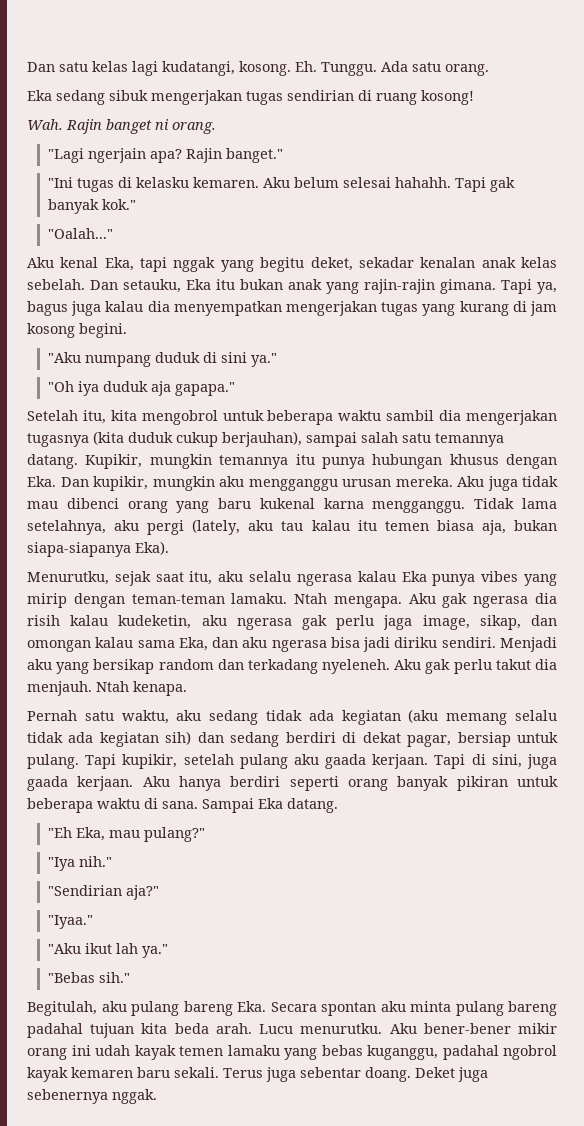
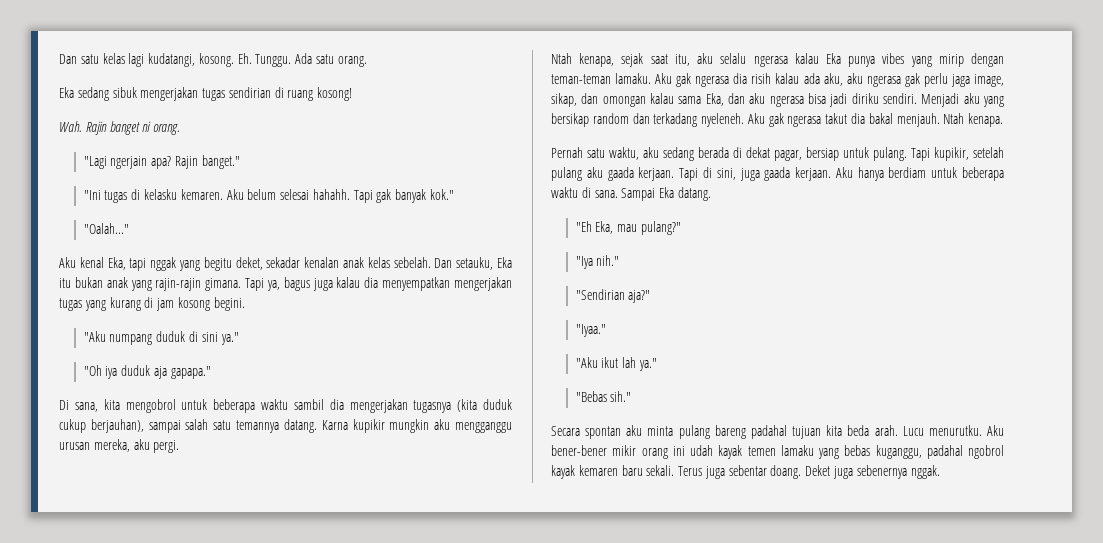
- Setelah itu, kita mengobrol untuk beberapa waktu sambil dia mengerjakan tugasnya (kita duduk cukup berjauhan), sampai salah satu temannya datang.
+ Di sana, kita mengobrol untuk beberapa waktu sambil dia mengerjakan tugasnya (kita duduk cukup berjauhan), sampai salah satu temannya datang.
- Kupikir, mungkin temannya itu punya hubungan khusus dengan Eka. Dan kupikir, mungkin aku mengganggu urusan mereka. Aku juga tidak mau dibenci orang yang baru kukenal karna mengganggu. Tidak lama setelahnya, aku pergi (lately, aku tau kalau itu temen biasa aja, bukan siapa-siapanya Eka).
- Menurutku, sejak saat itu, aku selalu ngerasa kalau Eka punya vibes yang mirip dengan teman-teman lamaku.
+ Karna kupikir mungkin aku mengganggu urusan mereka, aku pergi.
+ Ntah kenapa, sejak saat itu, aku selalu ngerasa kalau Eka punya vibes yang mirip dengan teman-teman lamaku.
- Ntah mengapa.
- Aku gak ngerasa dia risih kalau kudeketin, aku ngerasa gak perlu jaga image, sikap, dan omongan kalau sama Eka, dan aku ngerasa bisa jadi diriku sendiri.
+ Aku gak ngerasa dia risih kalau ada aku, aku ngerasa gak perlu jaga image, sikap, dan omongan kalau sama Eka, dan aku ngerasa bisa jadi diriku sendiri.
- Aku gak perlu takut dia menjauh.
+ Aku gak ngerasa takut dia bakal menjauh.
- Pernah satu waktu, aku sedang tidak ada kegiatan (aku memang selalu tidak ada kegiatan sih) dan sedang berdiri di dekat pagar, bersiap untuk pulang.
+ Pernah satu waktu, aku sedang berada di dekat pagar, bersiap untuk pulang.
- Aku hanya berdiri seperti orang banyak pikiran untuk beberapa waktu di sana.
+ Aku hanya berdiam untuk beberapa waktu di sana.
- Begitulah, aku pulang bareng Eka. Secara spontan aku minta pulang bareng padahal tujuan kita beda arah.
+ Secara spontan aku minta pulang bareng padahal tujuan kita beda arah.

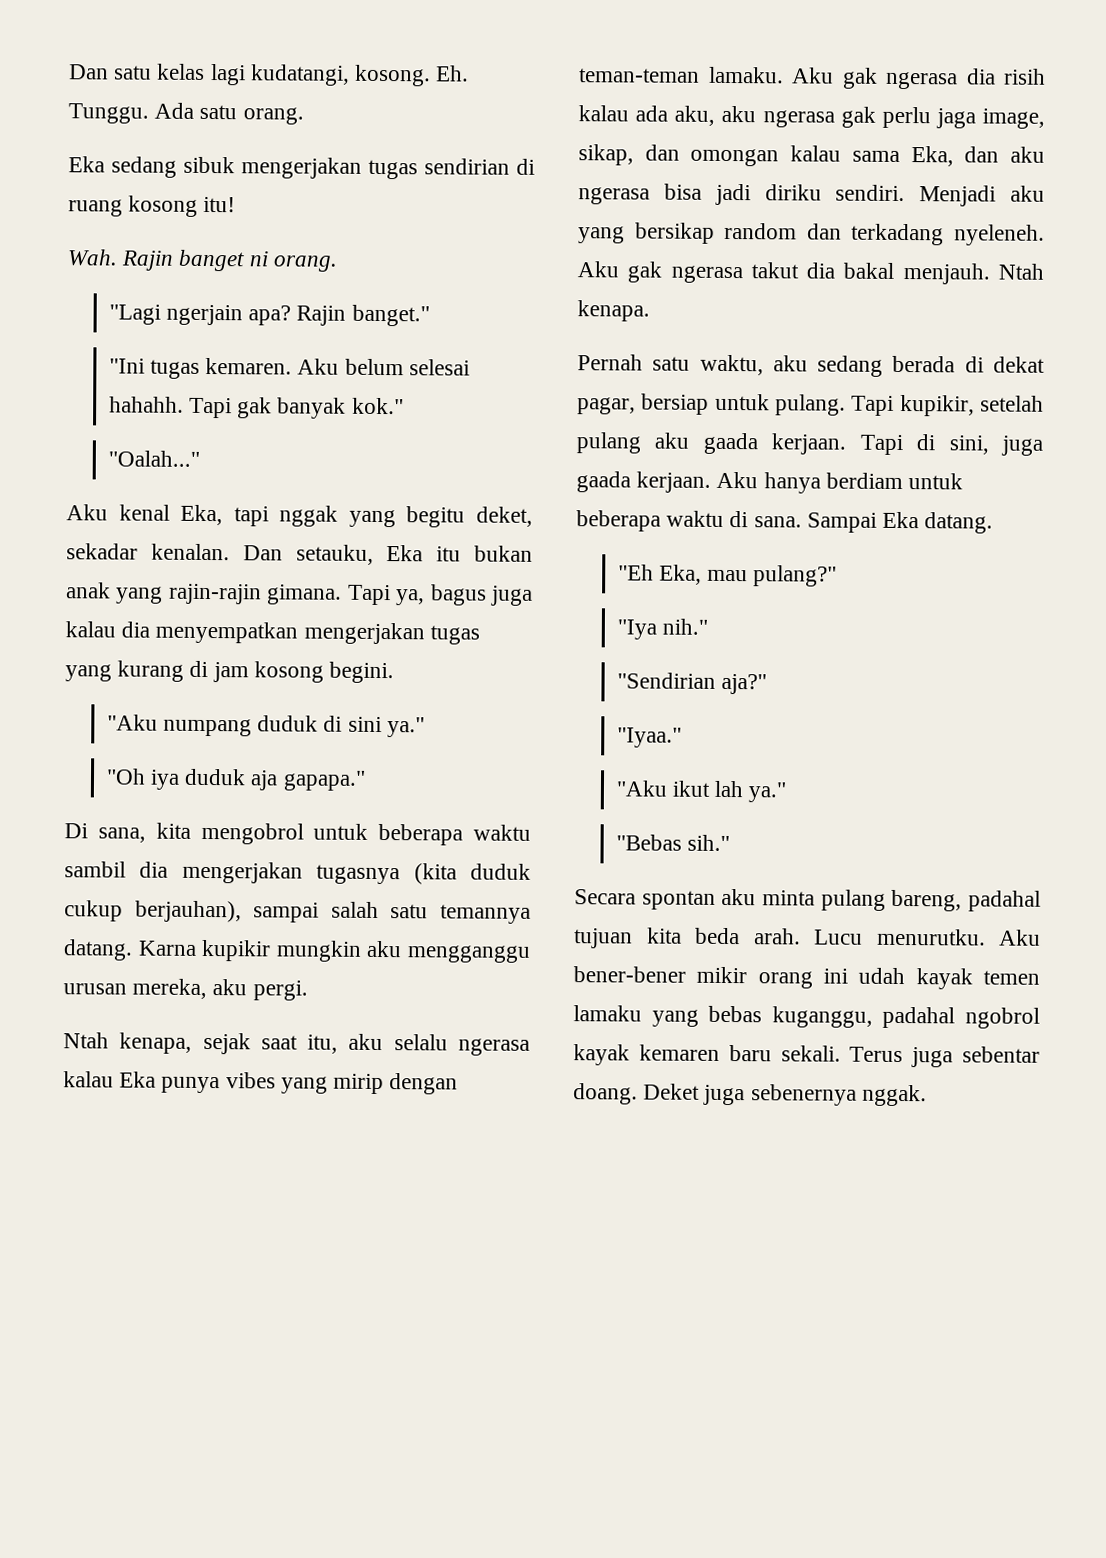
- Eka sedang sibuk mengerjakan tugas sendirian di ruang kosong!
+ Eka sedang sibuk mengerjakan tugas sendirian di ruang kosong itu!
- "Ini tugas di kelasku kemaren.
+ "Ini tugas kemaren.
- Aku kenal Eka, tapi nggak yang begitu deket, sekadar kenalan anak kelas sebelah.
+ Aku kenal Eka, tapi nggak yang begitu deket, sekadar kenalan.
- Secara spontan aku minta pulang bareng padahal tujuan kita beda arah.
+ Secara spontan aku minta pulang bareng, padahal tujuan kita beda arah.

